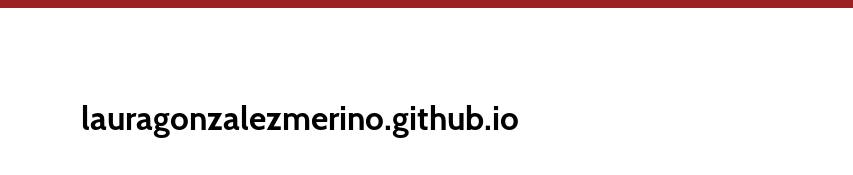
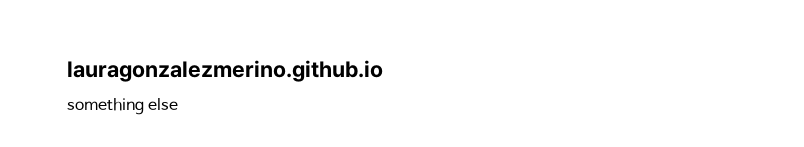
+ something else

